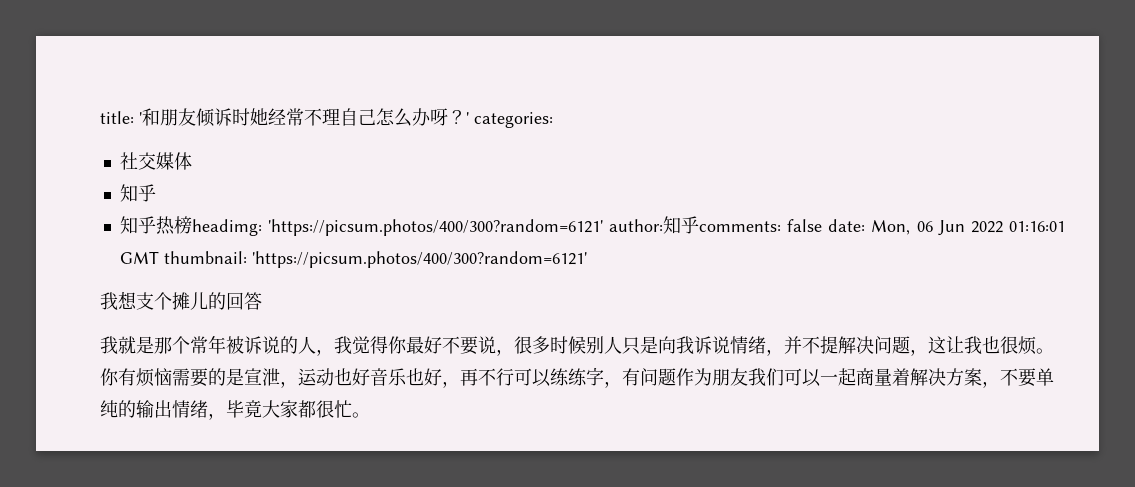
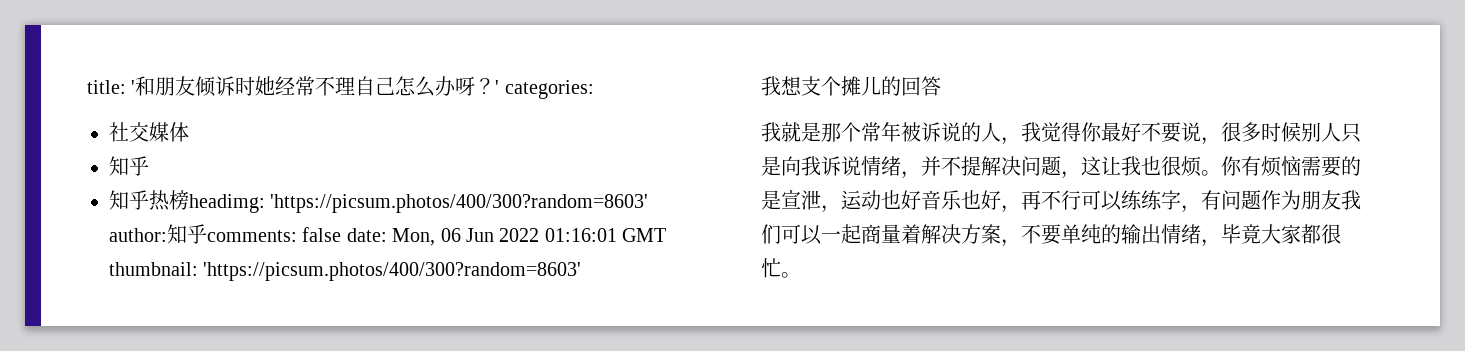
- 知乎热榜headimg: 'https://picsum.photos/400/300?random=6121' author:知乎comments: false date: Mon, 06 Jun 2022 01:16:01 GMT thumbnail: 'https://picsum.photos/400/300?random=6121'
+ 知乎热榜headimg: 'https://picsum.photos/400/300?random=8603' author:知乎comments: false date: Mon, 06 Jun 2022 01:16:01 GMT thumbnail: 'https://picsum.photos/400/300?random=8603'

